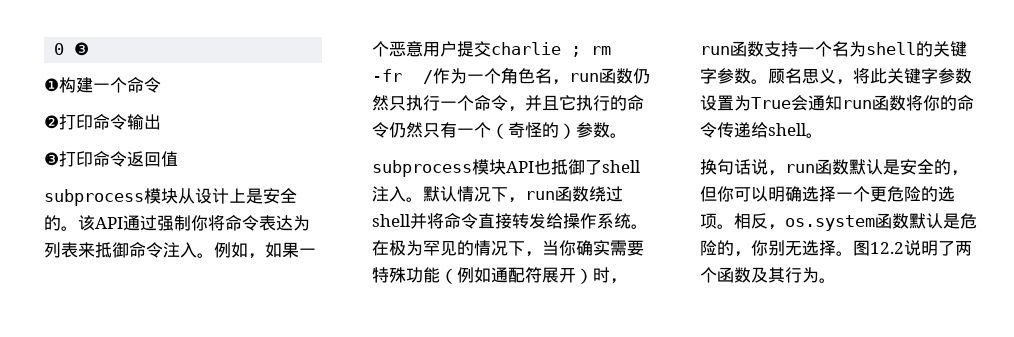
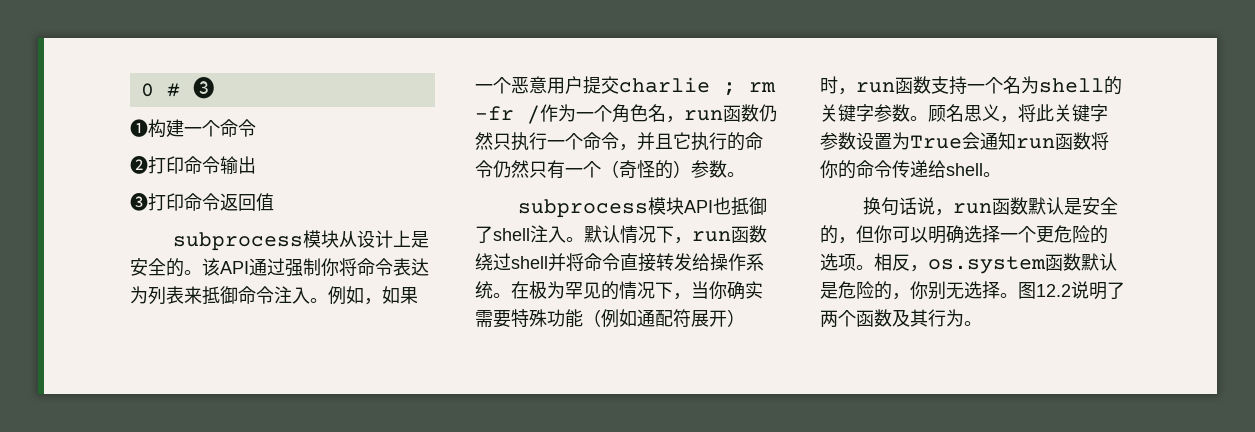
- 0 ❸
+ 0 # ❸

